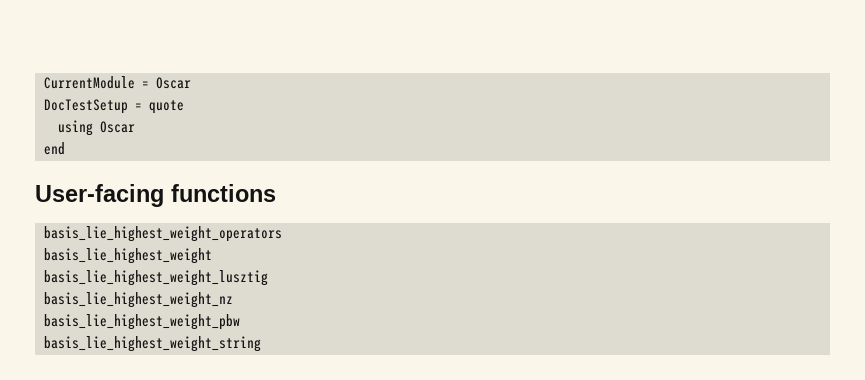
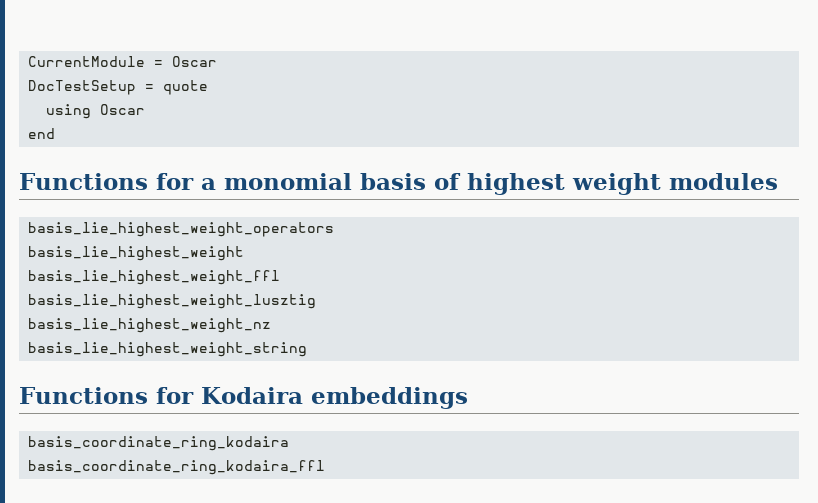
- User-facing functions
+ Functions for a monomial basis of highest weight modules
+ basis_lie_highest_weight_ffl
- basis_lie_highest_weight_pbw
  basis_lie_highest_weight_string
+ Functions for Kodaira embeddings
+ basis_coordinate_ring_kodaira
+ basis_coordinate_ring_kodaira_ffl

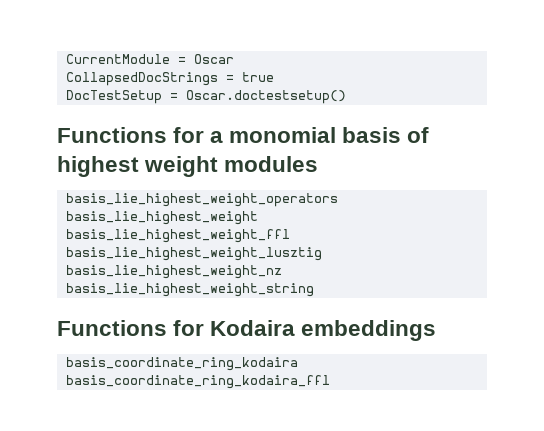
+ CollapsedDocStrings = true
- DocTestSetup = quote
- using Oscar
- end
+ DocTestSetup = Oscar.doctestsetup()

